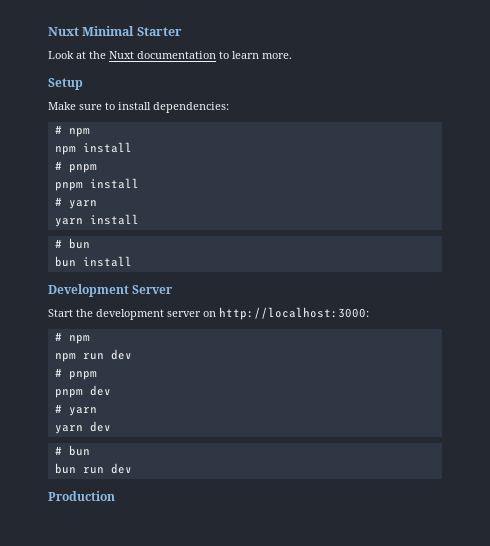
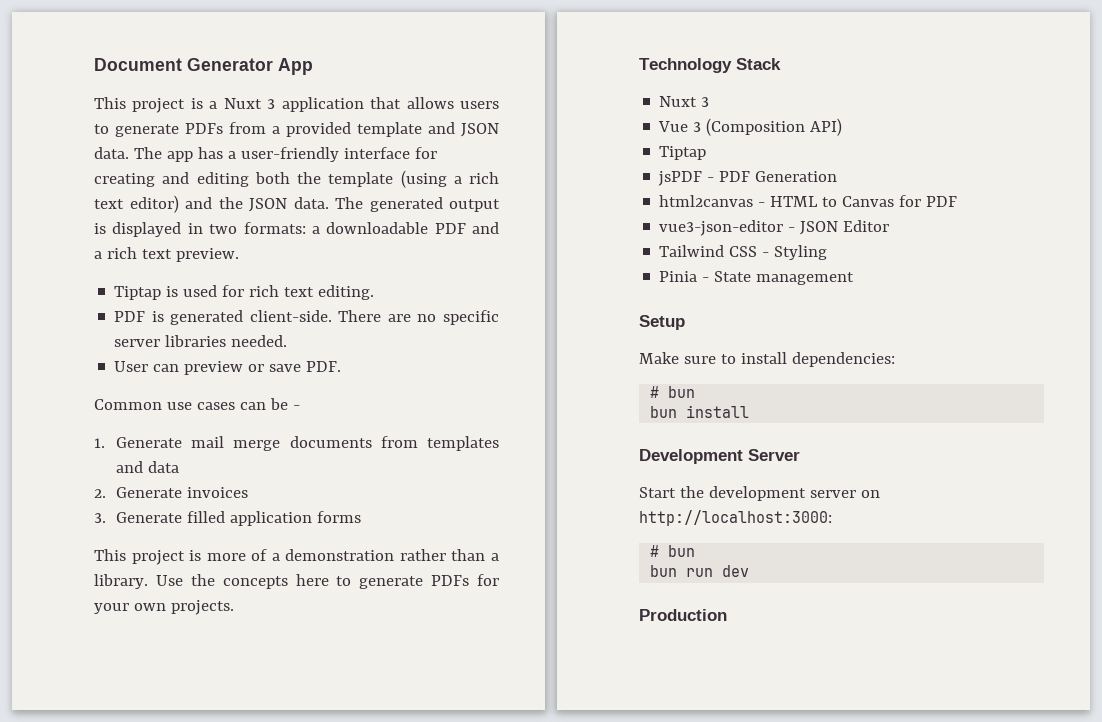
- Nuxt Minimal Starter
- Look at the Nuxt documentation to learn more.
+ Document Generator App
+ This project is a Nuxt 3 application that allows users to generate PDFs from a provided template and JSON data. The app has a user-friendly interface for creating and editing both the template (using a rich text editor) and the JSON data. The generated output is displayed in two formats: a downloadable PDF and a rich text preview.
+ Tiptap is used for rich text editing.
+ PDF is generated client-side. There are no specific server libraries needed.
+ User can preview or save PDF.
+ Common use cases can be -
+ 1. Generate mail merge documents from templates and data
+ 2. Generate invoices
+ 3. Generate filled application forms
+ This project is more of a demonstration rather than a library. Use the concepts here to generate PDFs for your own projects.
+ Technology Stack
+ Nuxt 3
+ Vue 3 (Composition API)
+ Tiptap
+ jsPDF - PDF Generation
+ html2canvas - HTML to Canvas for PDF
+ vue3-json-editor - JSON Editor
+ Tailwind CSS - Styling
+ Pinia - State management
  Make sure to install dependencies:
- # npm
- npm install
- # pnpm
- pnpm install
- # yarn
- yarn install
  Start the development server on http://localhost:3000:
- # npm
- npm run dev
- # pnpm
- pnpm dev
- # yarn
- yarn dev

